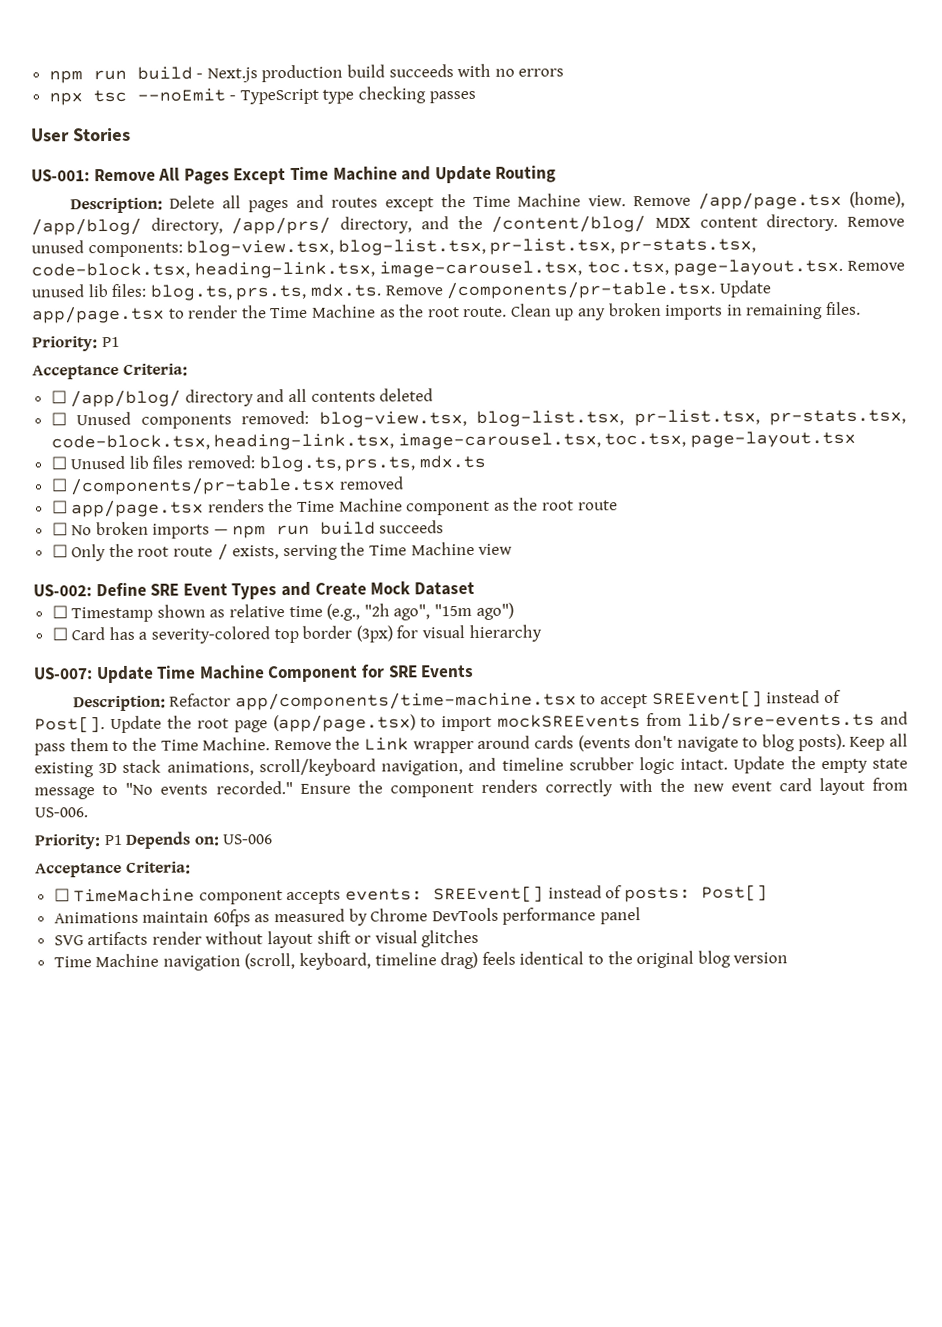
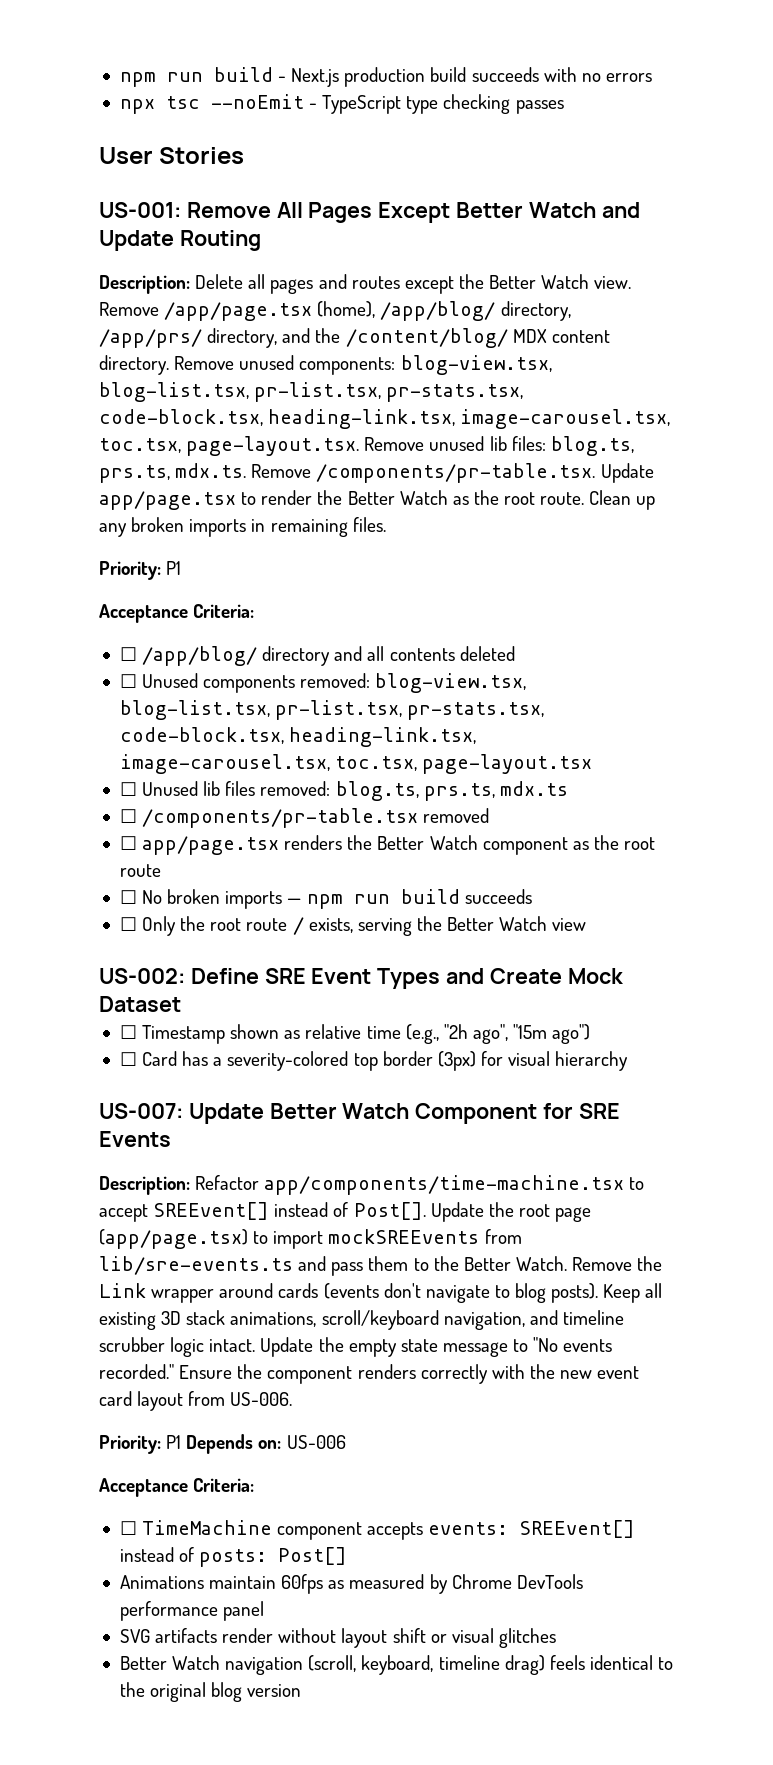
- US-001: Remove All Pages Except Time Machine and Update Routing
+ US-001: Remove All Pages Except Better Watch and Update Routing
- Description: Delete all pages and routes except the Time Machine view.
+ Description: Delete all pages and routes except the Better Watch view.
- Remove unused components: blog-view.tsx, blog-list.tsx, pr-list.tsx, pr-stats.tsx, code-block.tsx, heading-link.tsx, image-carousel.tsx, toc.tsx, page-layout.tsx. Remove unused lib files: blog.ts, prs.ts, mdx.ts. Remove /components/pr-table.tsx. Update app/page.tsx to render the Time Machine as the root route.
+ Remove unused components: blog-view.tsx, blog-list.tsx, pr-list.tsx, pr-stats.tsx, code-block.tsx, heading-link.tsx, image-carousel.tsx, toc.tsx, page-layout.tsx. Remove unused lib files: blog.ts, prs.ts, mdx.ts. Remove /components/pr-table.tsx. Update app/page.tsx to render the Better Watch as the root route.
- ☐ app/page.tsx renders the Time Machine component as the root route
+ ☐ app/page.tsx renders the Better Watch component as the root route
- ☐ Only the root route / exists, serving the Time Machine view
+ ☐ Only the root route / exists, serving the Better Watch view
- US-007: Update Time Machine Component for SRE Events
+ US-007: Update Better Watch Component for SRE Events
- Update the root page (app/page.tsx) to import mockSREEvents from lib/sre-events.ts and pass them to the Time Machine.
+ Update the root page (app/page.tsx) to import mockSREEvents from lib/sre-events.ts and pass them to the Better Watch.
- Time Machine navigation (scroll, keyboard, timeline drag) feels identical to the original blog version
+ Better Watch navigation (scroll, keyboard, timeline drag) feels identical to the original blog version

